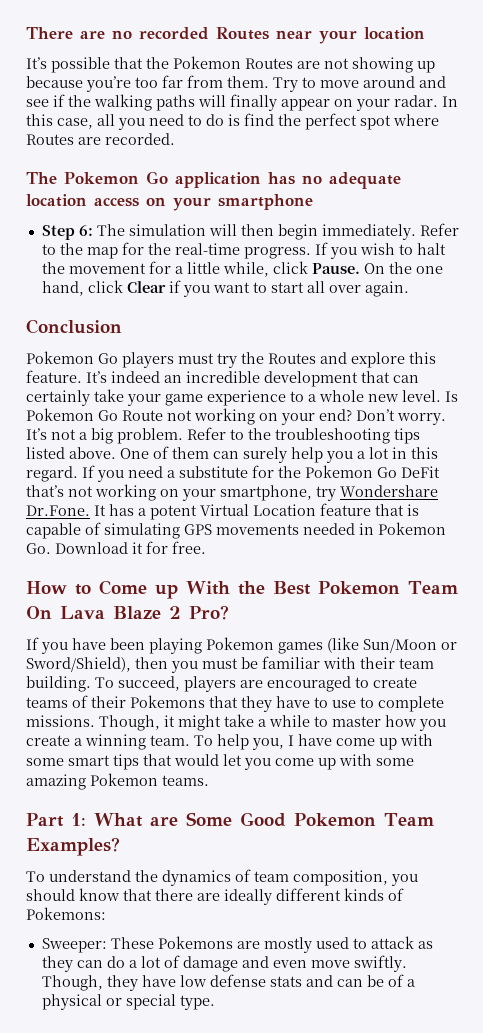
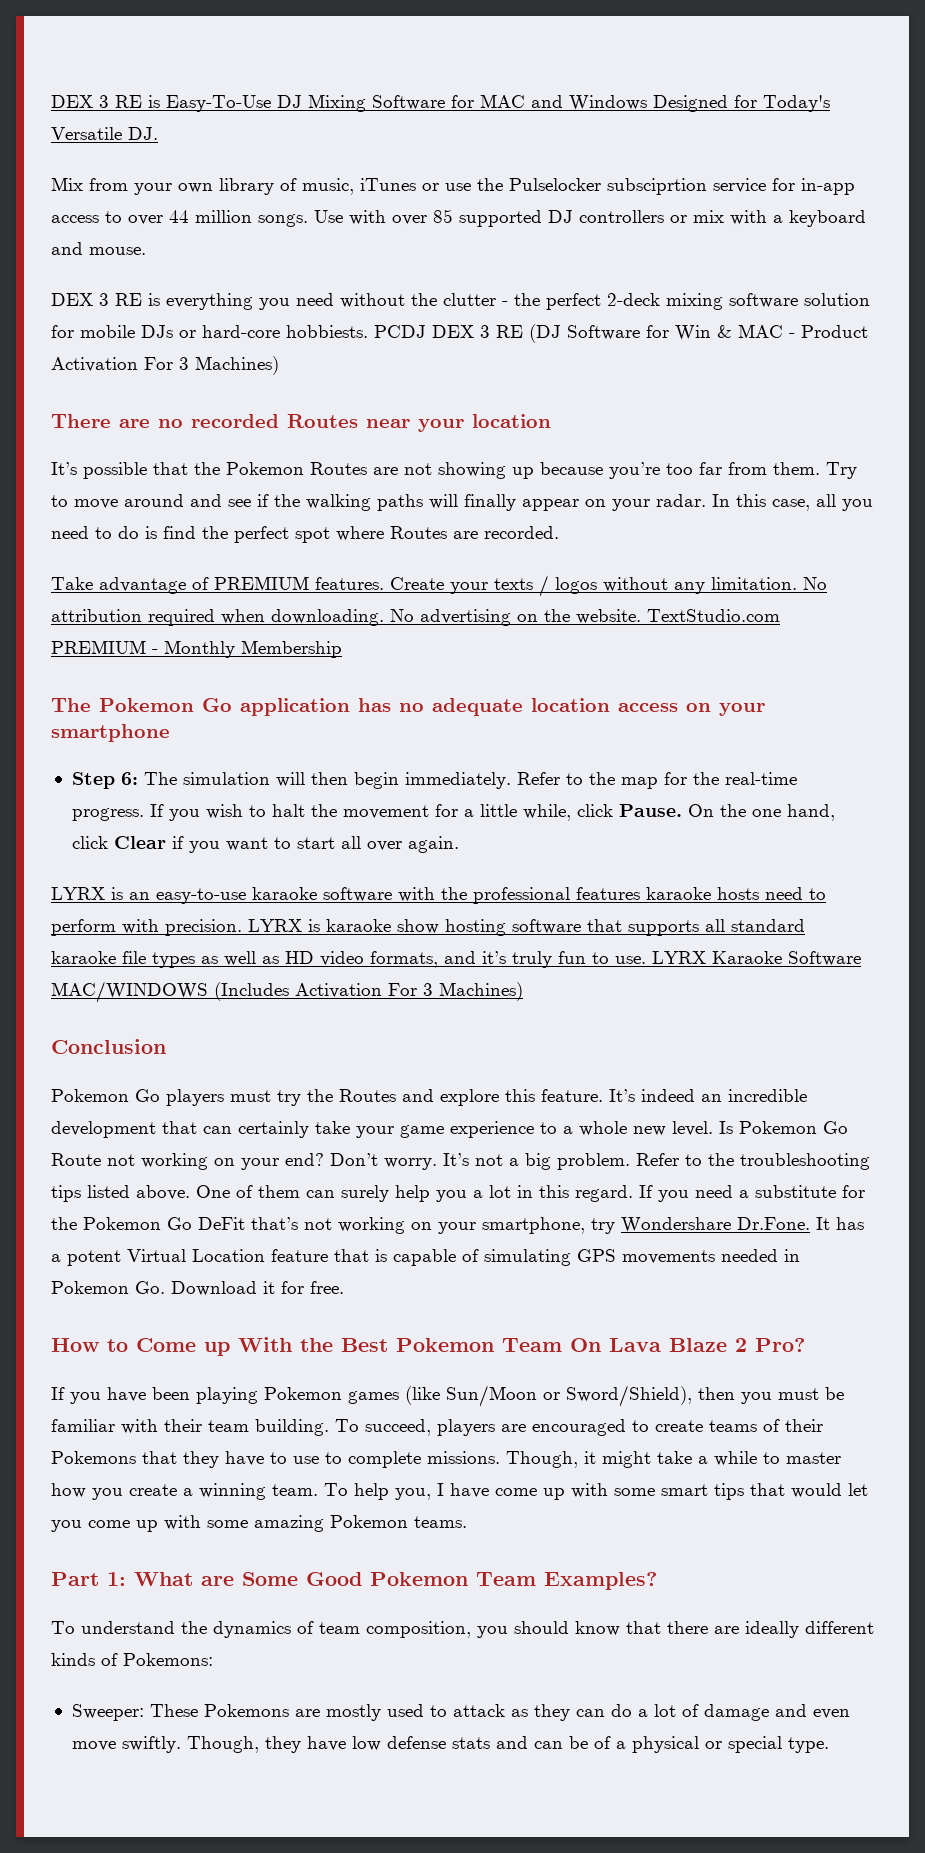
+ DEX 3 RE is Easy-To-Use DJ Mixing Software for MAC and Windows Designed for Today's Versatile DJ.
+ Mix from your own library of music, iTunes or use the Pulselocker subsciprtion service for in-app access to over 44 million songs. Use with over 85 supported DJ controllers or mix with a keyboard and mouse.
+ DEX 3 RE is everything you need without the clutter - the perfect 2-deck mixing software solution for mobile DJs or hard-core hobbiests. PCDJ DEX 3 RE (DJ Software for Win & MAC - Product Activation For 3 Machines)
+ Take advantage of PREMIUM features. Create your texts / logos without any limitation. No attribution required when downloading. No advertising on the website. TextStudio.com PREMIUM - Monthly Membership
+ LYRX is an easy-to-use karaoke software with the professional features karaoke hosts need to perform with precision. LYRX is karaoke show hosting software that supports all standard karaoke file types as well as HD video formats, and it’s truly fun to use. LYRX Karaoke Software MAC/WINDOWS (Includes Activation For 3 Machines)

